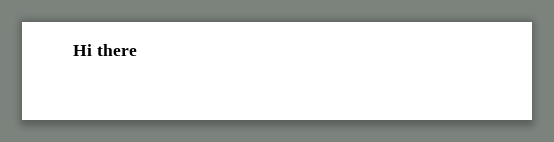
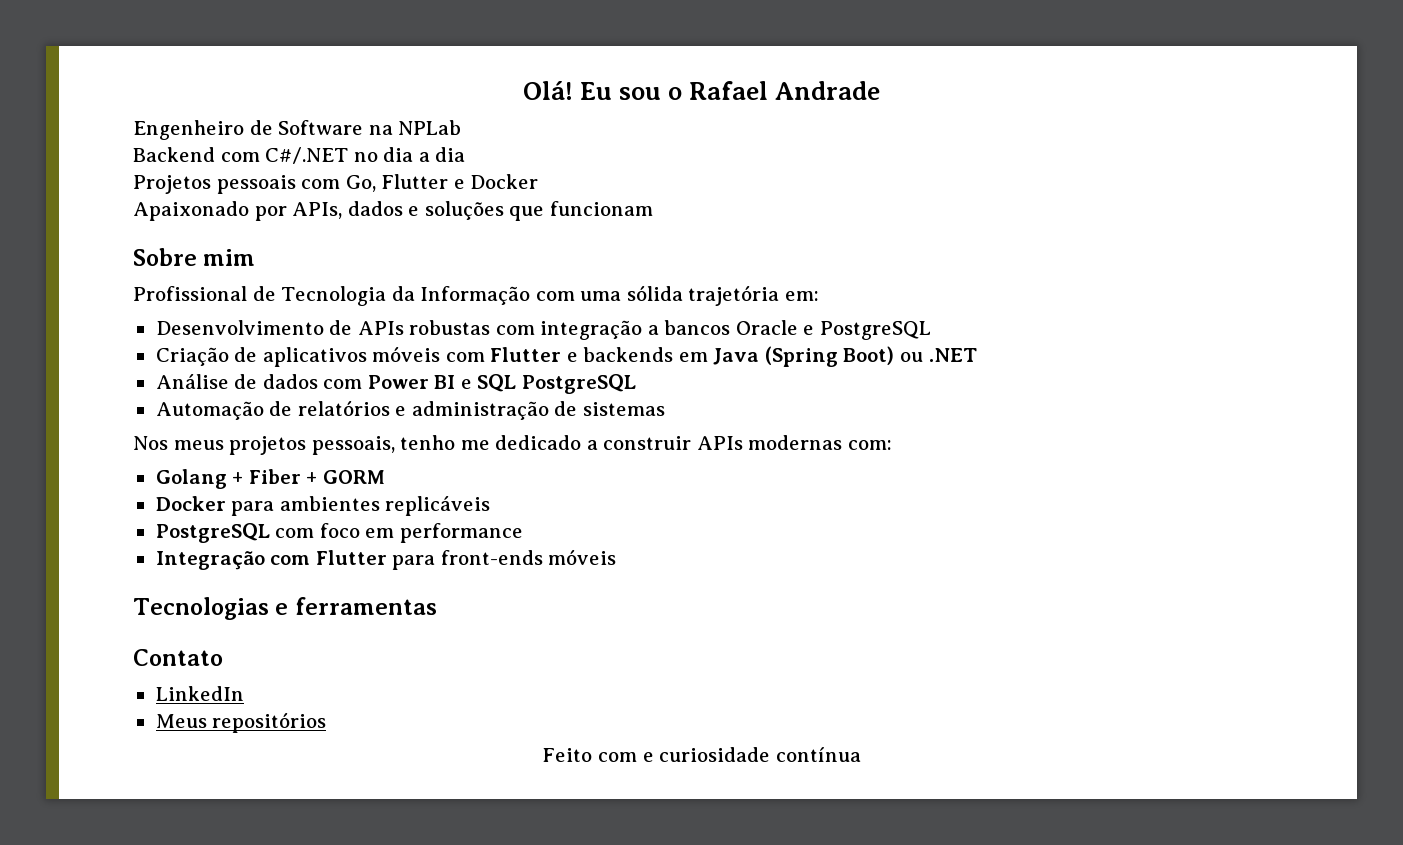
- Hi there
+ Olá! Eu sou o Rafael Andrade
+ Engenheiro de Software na NPLab
+ Backend com C#/.NET no dia a dia
+ Projetos pessoais com Go, Flutter e Docker
+ Apaixonado por APIs, dados e soluções que funcionam
+ Sobre mim
+ Profissional de Tecnologia da Informação com uma sólida trajetória em:
+ Desenvolvimento de APIs robustas com integração a bancos Oracle e PostgreSQL
+ Criação de aplicativos móveis com Flutter e backends em Java (Spring Boot) ou .NET
+ Análise de dados com Power BI e SQL PostgreSQL
+ Automação de relatórios e administração de sistemas
+ Nos meus projetos pessoais, tenho me dedicado a construir APIs modernas com:
+ Golang + Fiber + GORM
+ Docker para ambientes replicáveis
+ PostgreSQL com foco em performance
+ Integração com Flutter para front-ends móveis
+ Tecnologias e ferramentas
+ Contato
+ LinkedIn
+ Meus repositórios
+ Feito com e curiosidade contínua

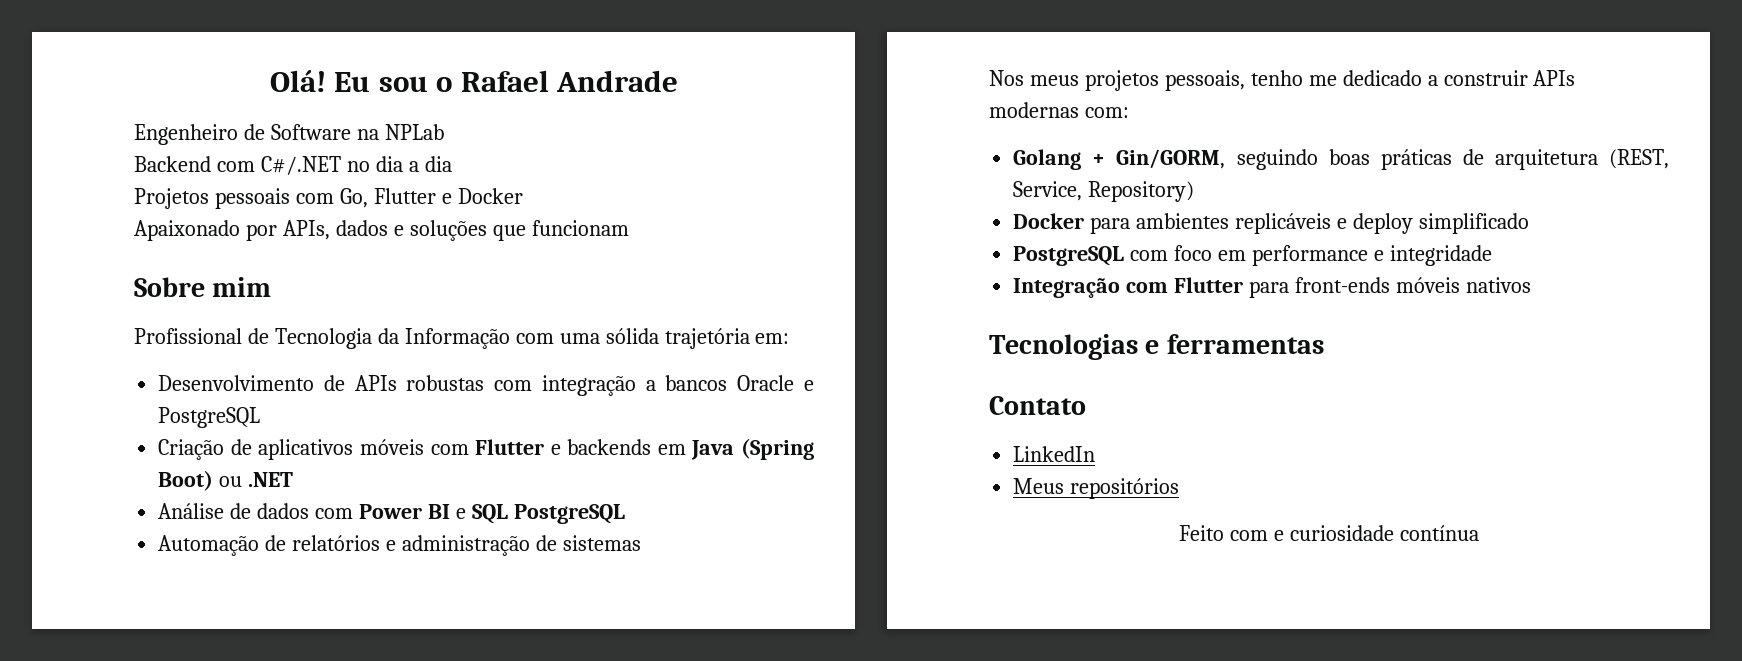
- Golang + Fiber + GORM
+ Golang + Gin/GORM, seguindo boas práticas de arquitetura (REST, Service, Repository)
- Docker para ambientes replicáveis
+ Docker para ambientes replicáveis e deploy simplificado
- PostgreSQL com foco em performance
+ PostgreSQL com foco em performance e integridade
- Integração com Flutter para front-ends móveis
+ Integração com Flutter para front-ends móveis nativos

